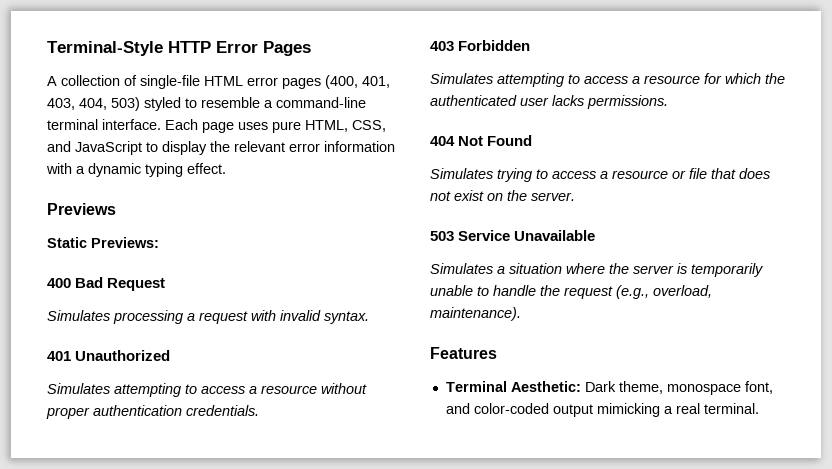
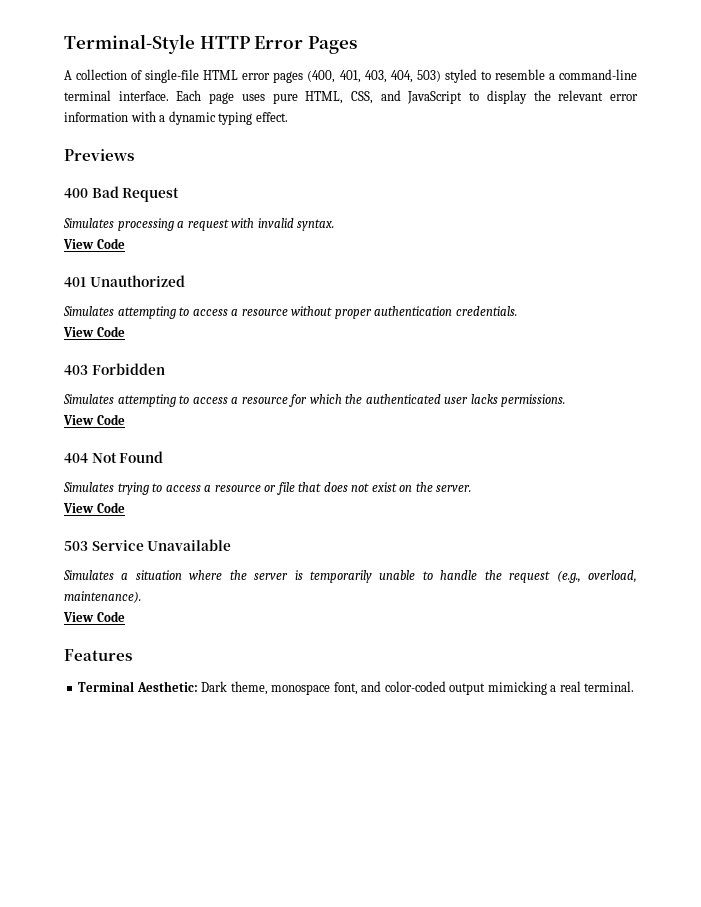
- Static Previews:
  Simulates processing a request with invalid syntax.
+ View Code
  Simulates attempting to access a resource without proper authentication credentials.
+ View Code
  Simulates attempting to access a resource for which the authenticated user lacks permissions.
+ View Code
  Simulates trying to access a resource or file that does not exist on the server.
+ View Code
  Simulates a situation where the server is temporarily unable to handle the request (e.g., overload, maintenance).
+ View Code

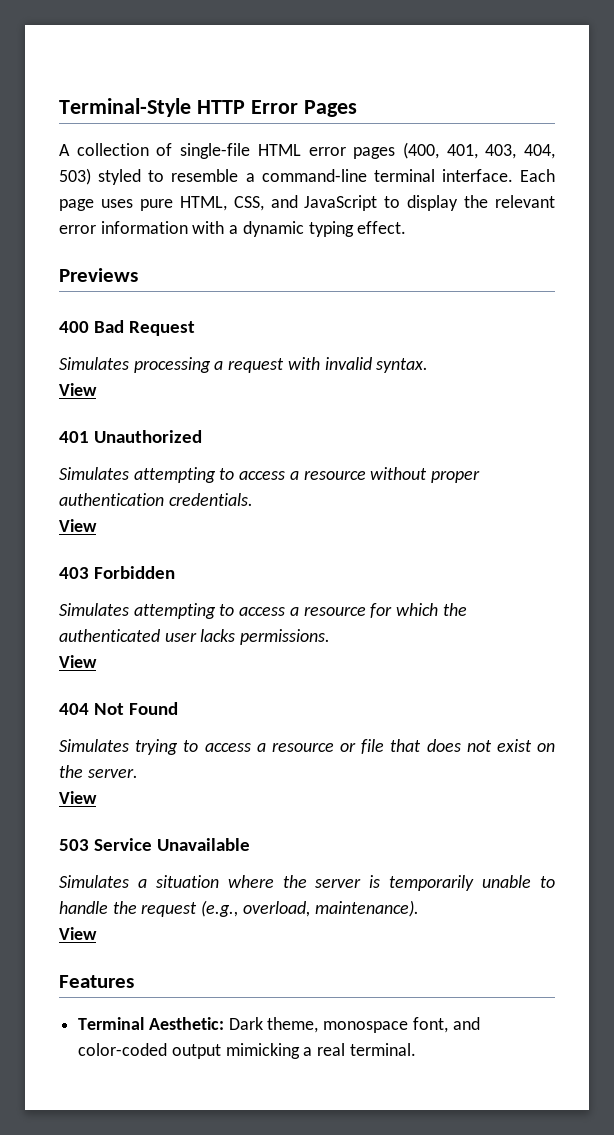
  Simulates processing a request with invalid syntax.
- View Code
+ View
  Simulates attempting to access a resource without proper authentication credentials.
- View Code
+ View
  Simulates attempting to access a resource for which the authenticated user lacks permissions.
- View Code
+ View
  Simulates trying to access a resource or file that does not exist on the server.
- View Code
+ View
  Simulates a situation where the server is temporarily unable to handle the request (e.g., overload, maintenance).
- View Code
+ View

